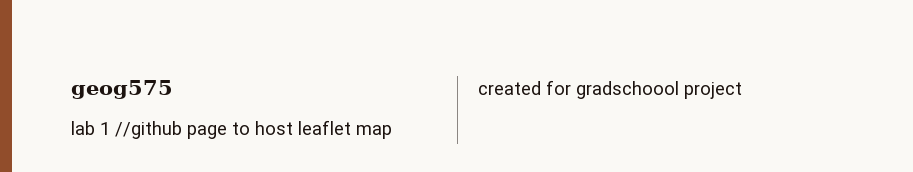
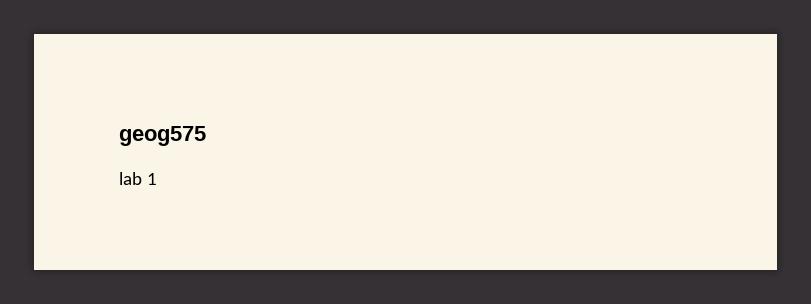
- lab 1 //github page to host leaflet map created for gradschoool project
+ lab 1

